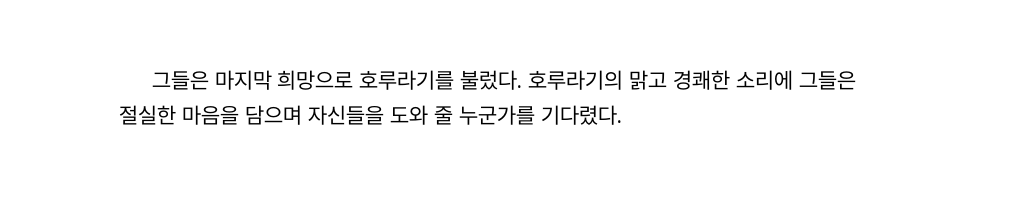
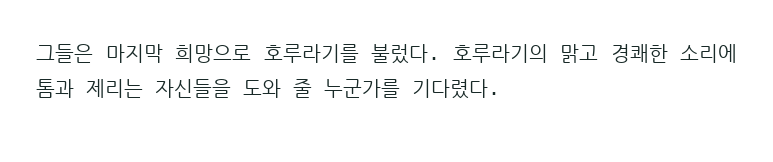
- 호루라기의 맑고 경쾌한 소리에 그들은 절실한 마음을 담으며 자신들을 도와 줄 누군가를 기다렸다.
+ 호루라기의 맑고 경쾌한 소리에 톰과 제리는 자신들을 도와 줄 누군가를 기다렸다.

